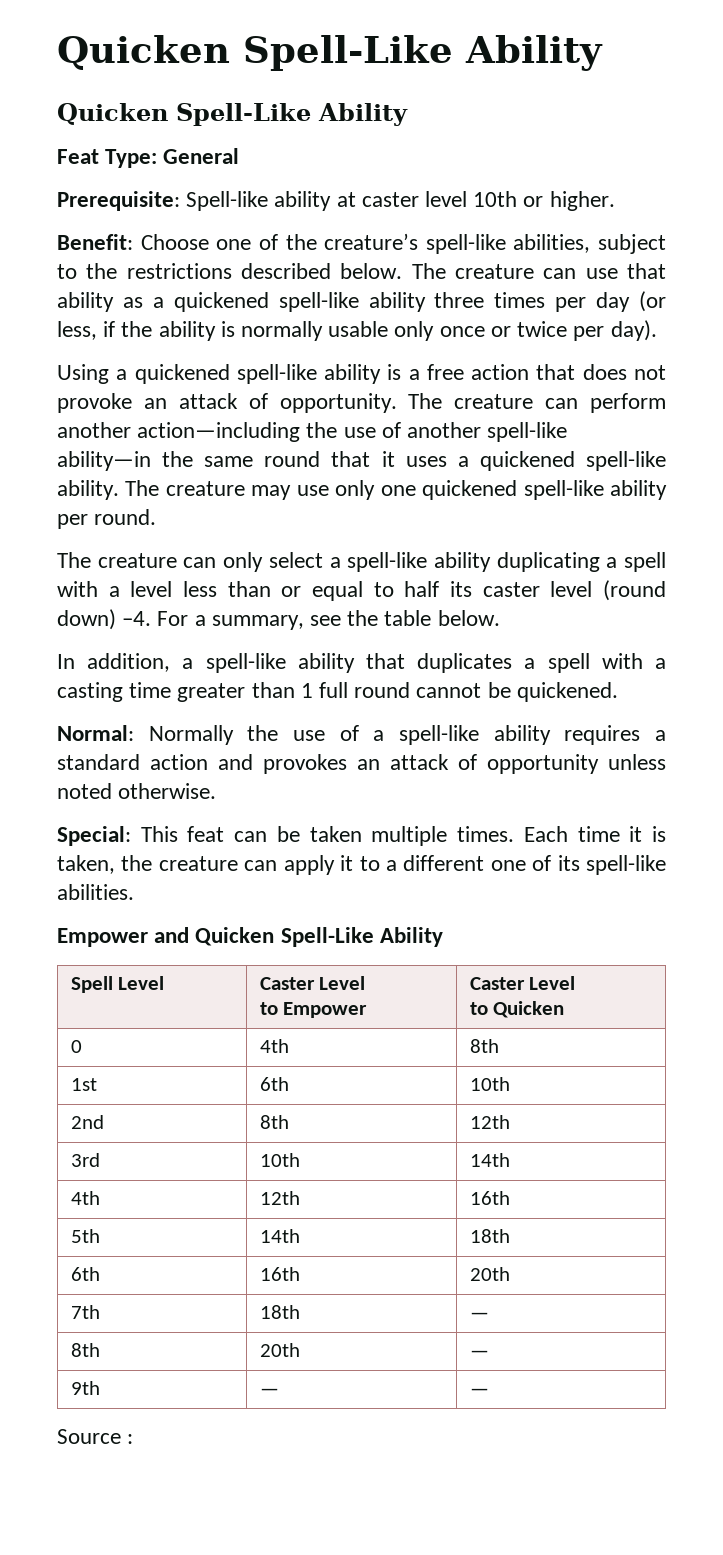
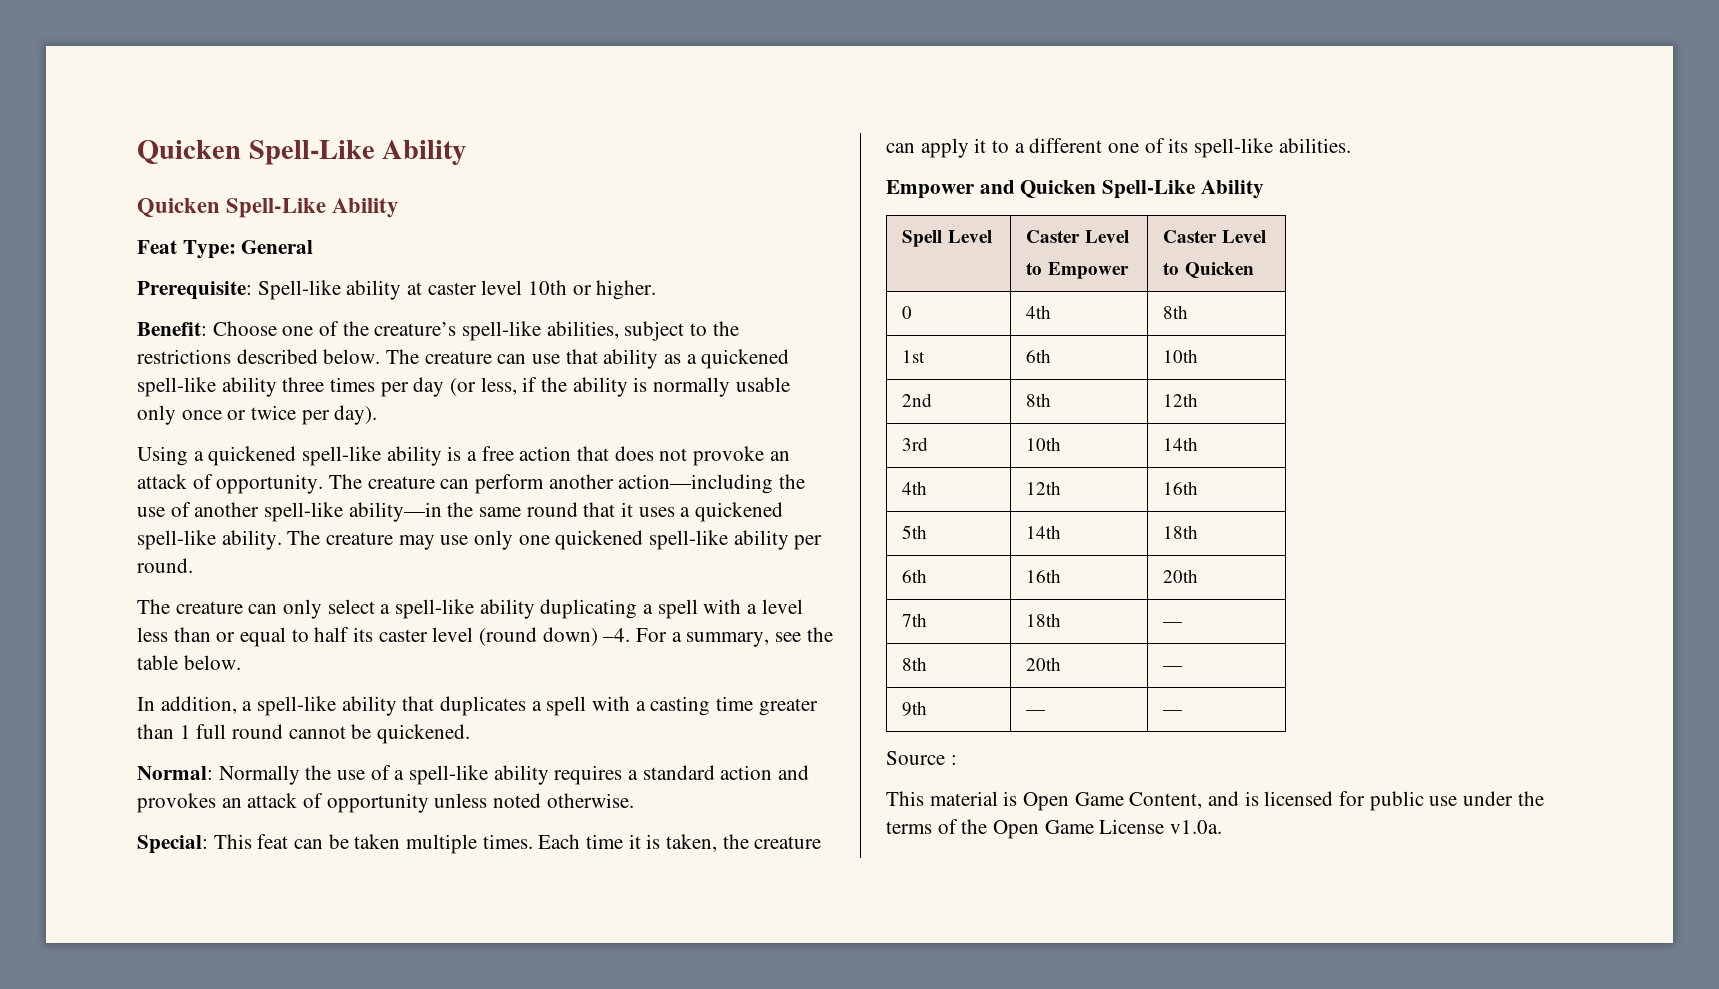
+ This material is Open Game Content, and is licensed for public use under the terms of the Open Game License v1.0a.

